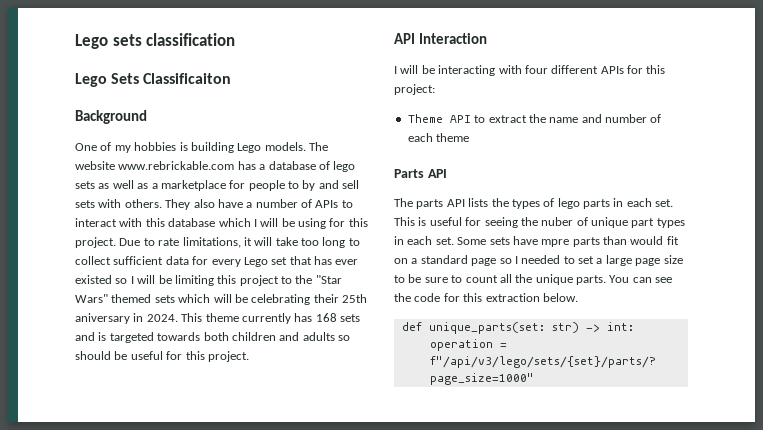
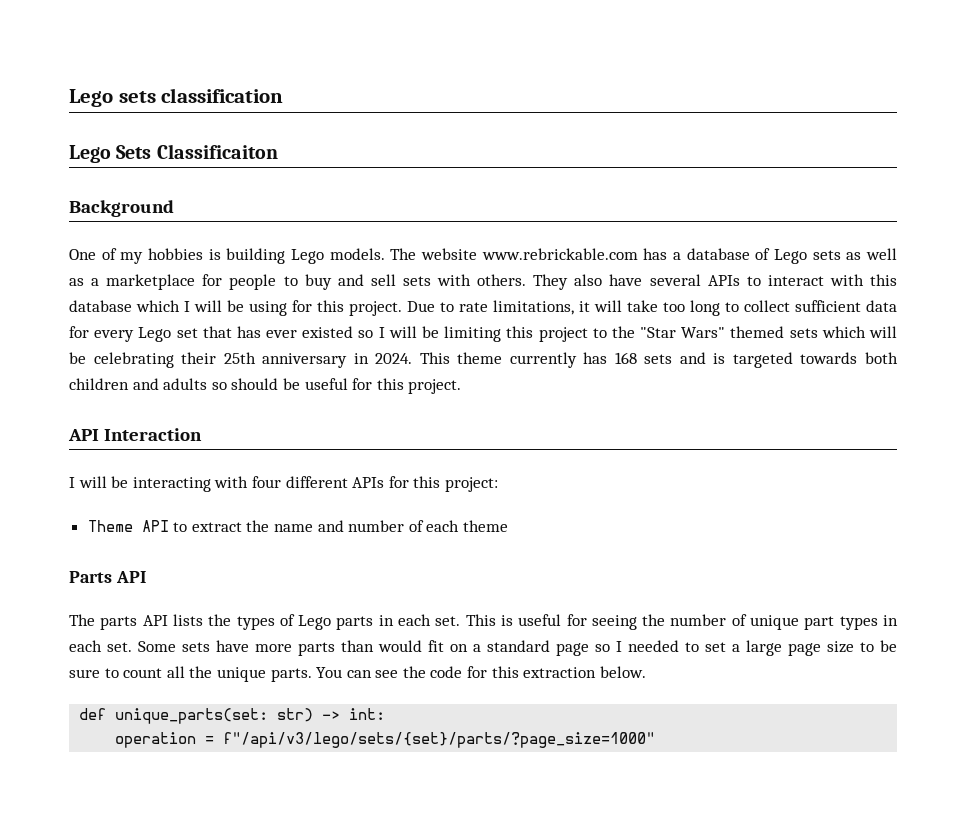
- The website www.rebrickable.com has a database of lego sets as well as a marketplace for people to by and sell sets with others.
+ The website www.rebrickable.com has a database of Lego sets as well as a marketplace for people to buy and sell sets with others.
- They also have a number of APIs to interact with this database which I will be using for this project.
+ They also have several APIs to interact with this database which I will be using for this project.
- Due to rate limitations, it will take too long to collect sufficient data for every Lego set that has ever existed so I will be limiting this project to the "Star Wars" themed sets which will be celebrating their 25th aniversary in 2024.
+ Due to rate limitations, it will take too long to collect sufficient data for every Lego set that has ever existed so I will be limiting this project to the "Star Wars" themed sets which will be celebrating their 25th anniversary in 2024.
- The parts API lists the types of lego parts in each set.
+ The parts API lists the types of Lego parts in each set.
- This is useful for seeing the nuber of unique part types in each set.
+ This is useful for seeing the number of unique part types in each set.
- Some sets have mpre parts than would fit on a standard page so I needed to set a large page size to be sure to count all the unique parts.
+ Some sets have more parts than would fit on a standard page so I needed to set a large page size to be sure to count all the unique parts.

